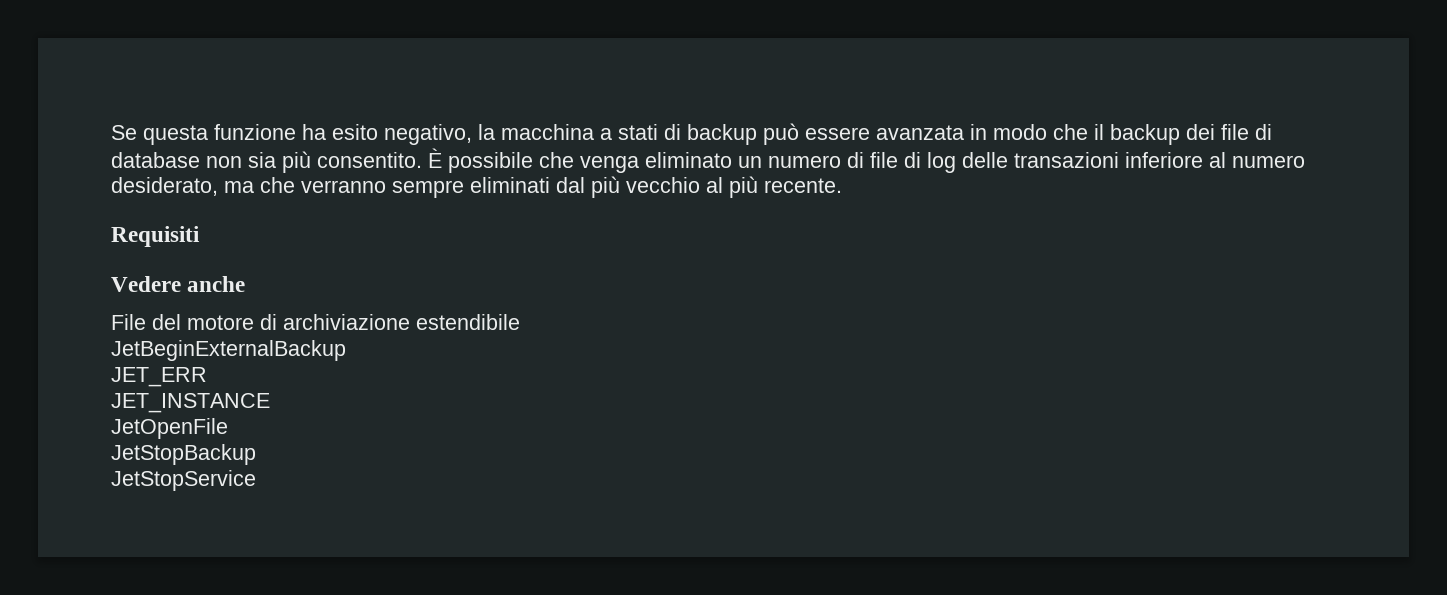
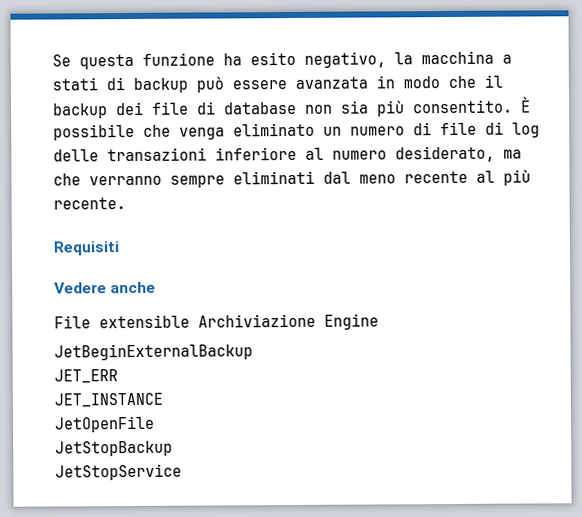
- È possibile che venga eliminato un numero di file di log delle transazioni inferiore al numero desiderato, ma che verranno sempre eliminati dal più vecchio al più recente.
+ È possibile che venga eliminato un numero di file di log delle transazioni inferiore al numero desiderato, ma che verranno sempre eliminati dal meno recente al più recente.
- File del motore di archiviazione estendibile
+ File extensible Archiviazione Engine

